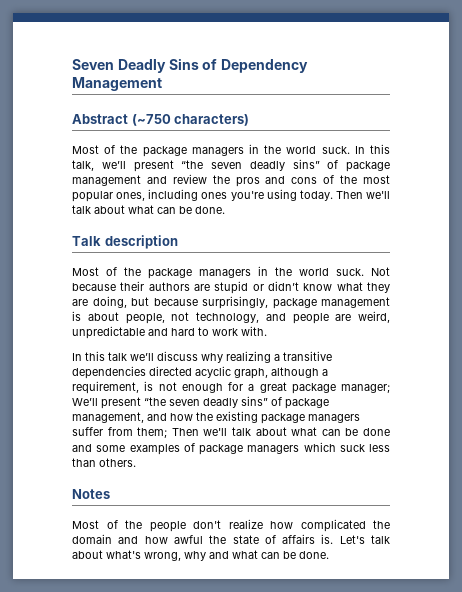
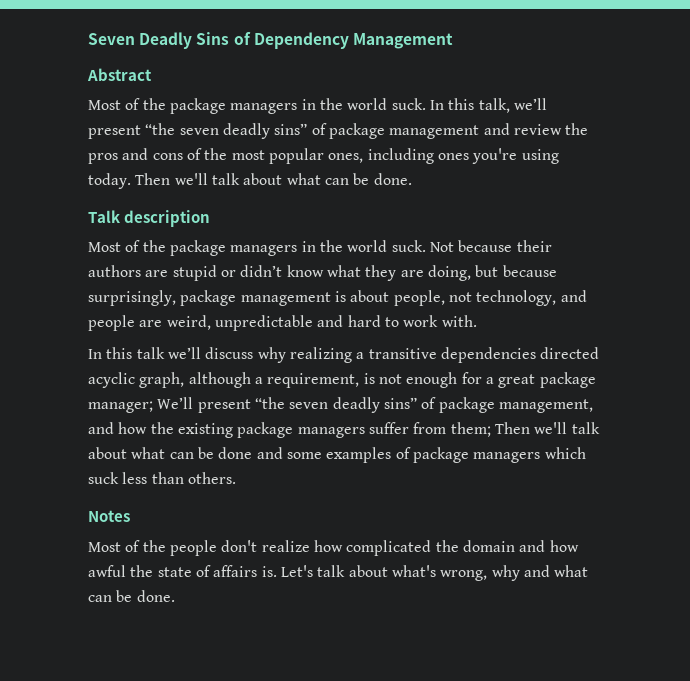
- Abstract (~750 characters)
+ Abstract

